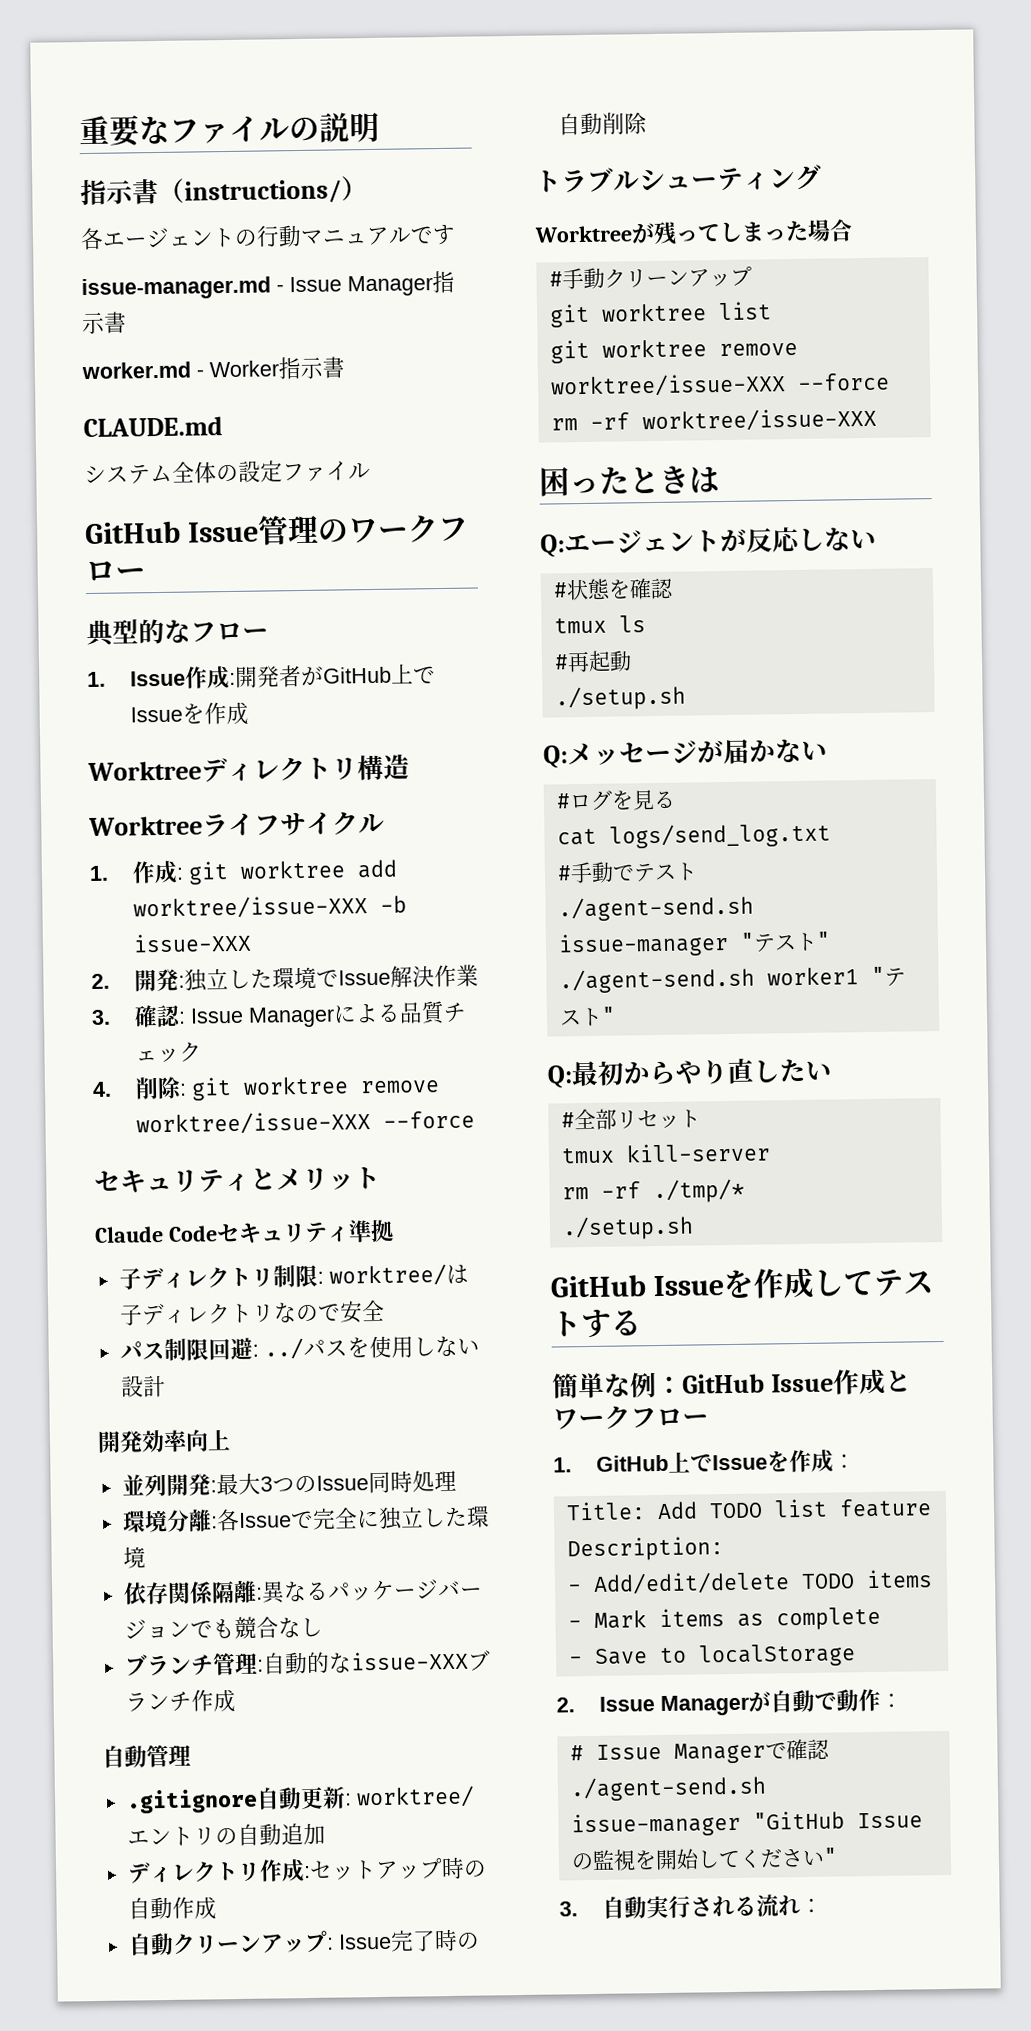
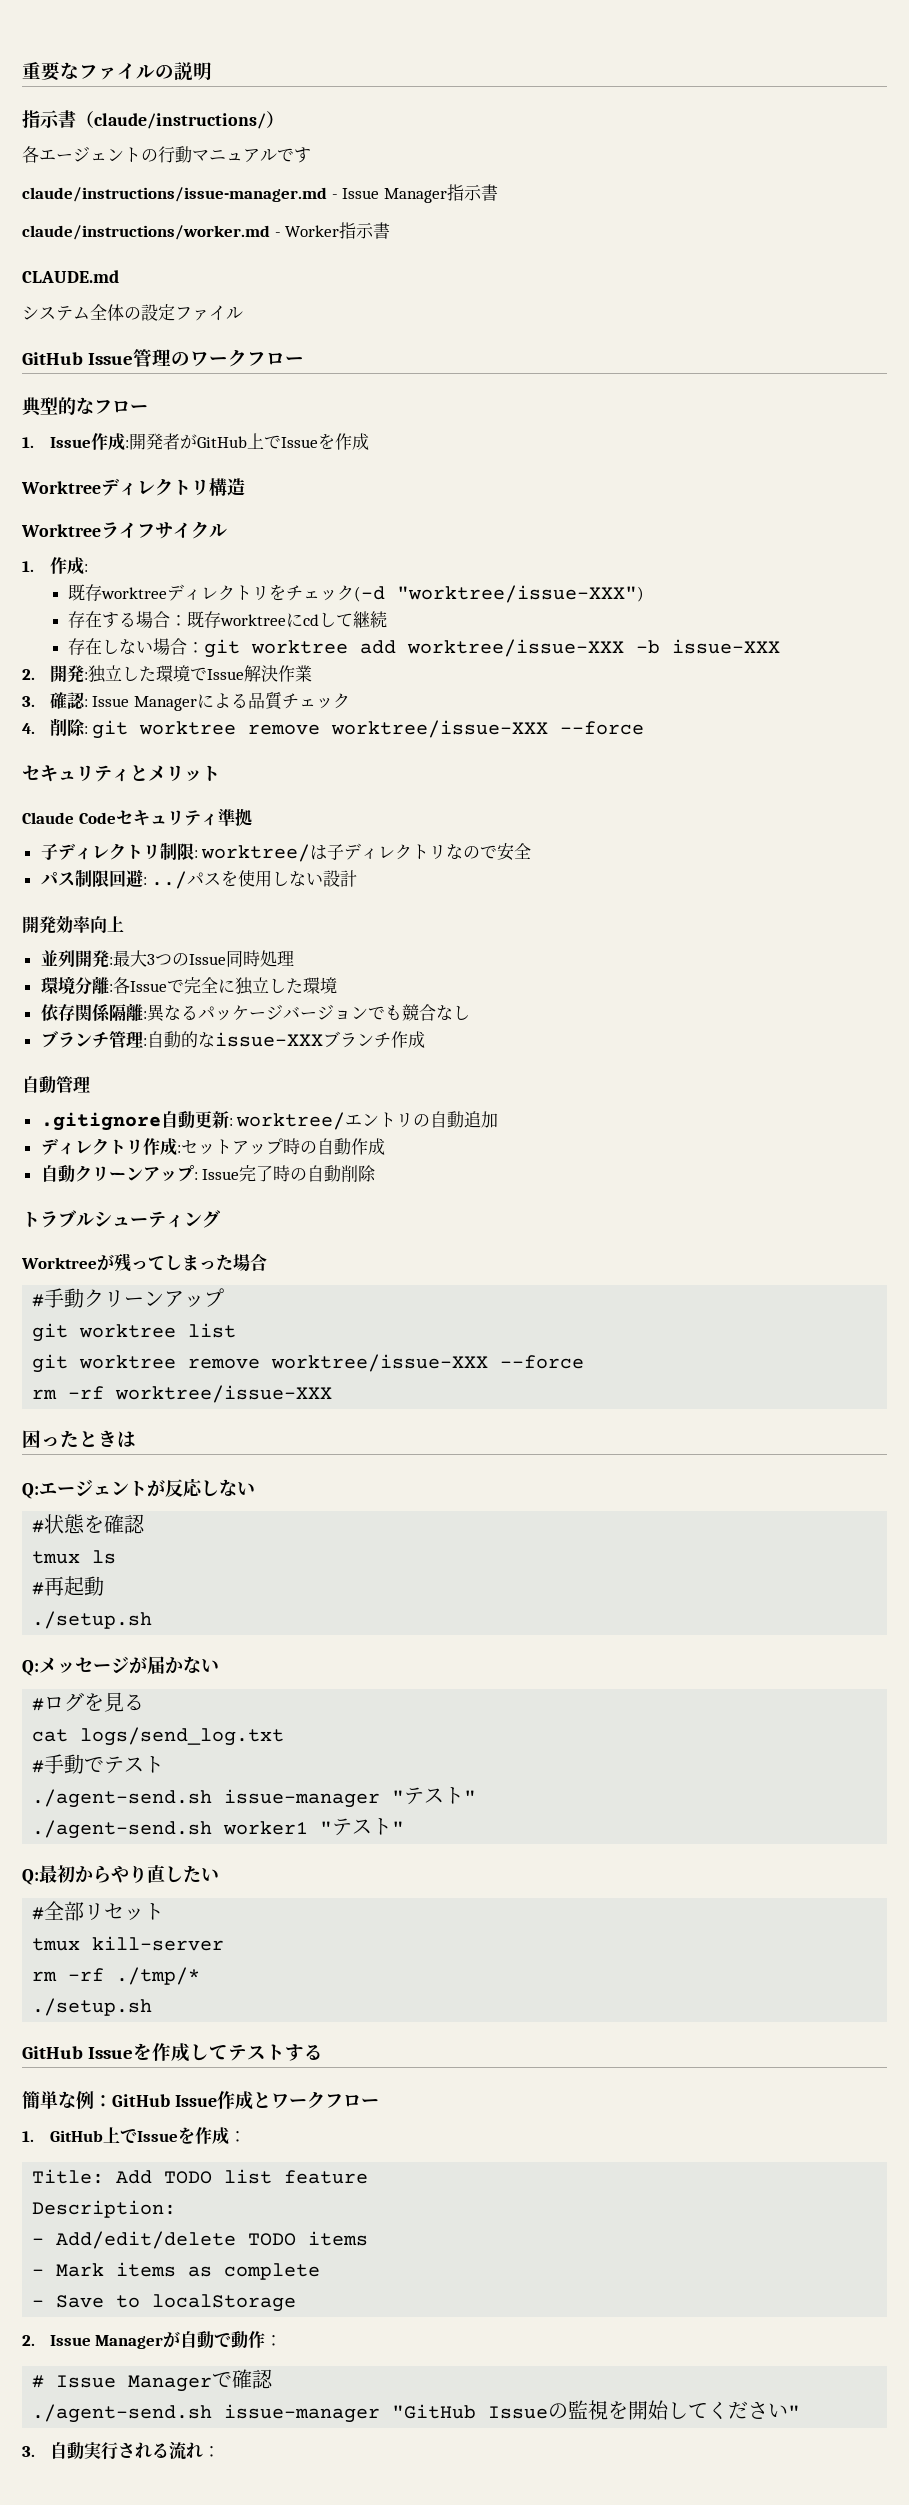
- 指示書（instructions/）
+ 指示書（claude/instructions/）
- issue-manager.md - Issue Manager指示書
+ claude/instructions/issue-manager.md - Issue Manager指示書
- worker.md - Worker指示書
+ claude/instructions/worker.md - Worker指示書
- 1.作成: git worktree add worktree/issue-XXX -b issue-XXX
+ 1.作成:
+ 既存worktreeディレクトリをチェック(-d "worktree/issue-XXX")
+ 存在する場合：既存worktreeにcdして継続
+ 存在しない場合：git worktree add worktree/issue-XXX -b issue-XXX

